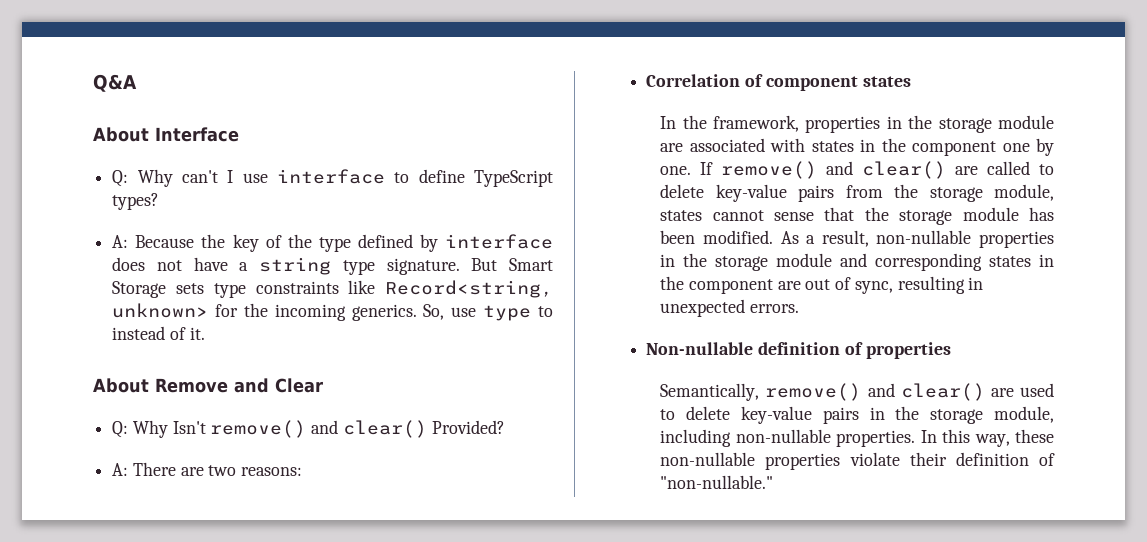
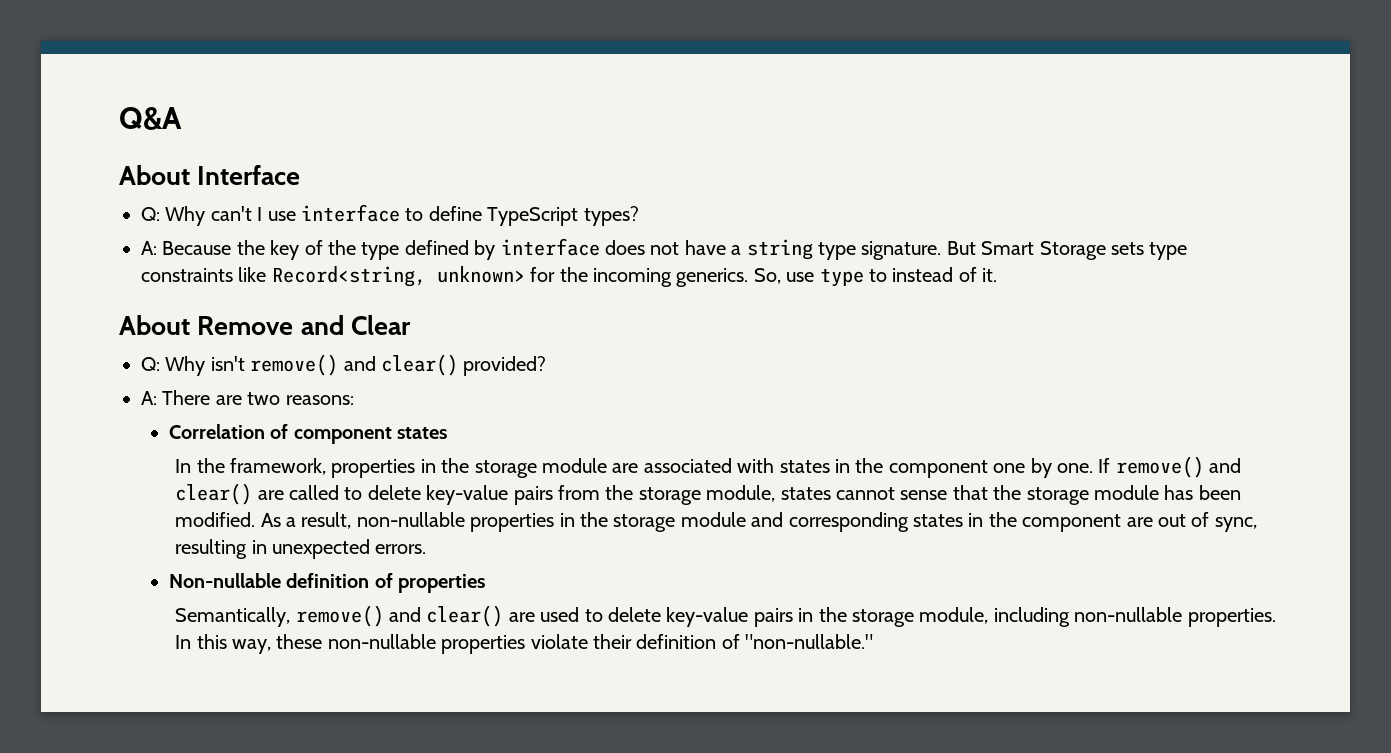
- Q: Why Isn't remove() and clear() Provided?
+ Q: Why isn't remove() and clear() provided?

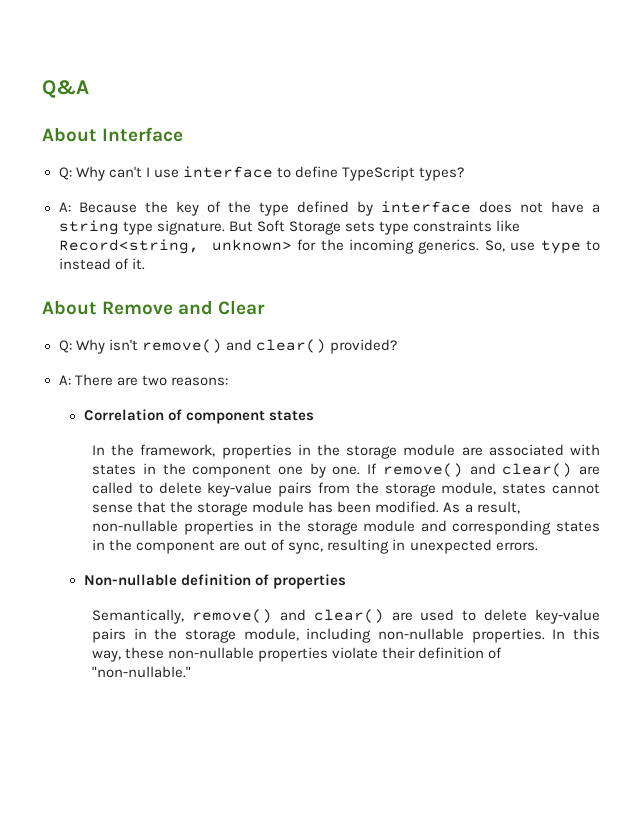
- But Smart Storage sets type constraints like Record<string, unknown> for the incoming generics.
+ But Soft Storage sets type constraints like Record<string, unknown> for the incoming generics.

